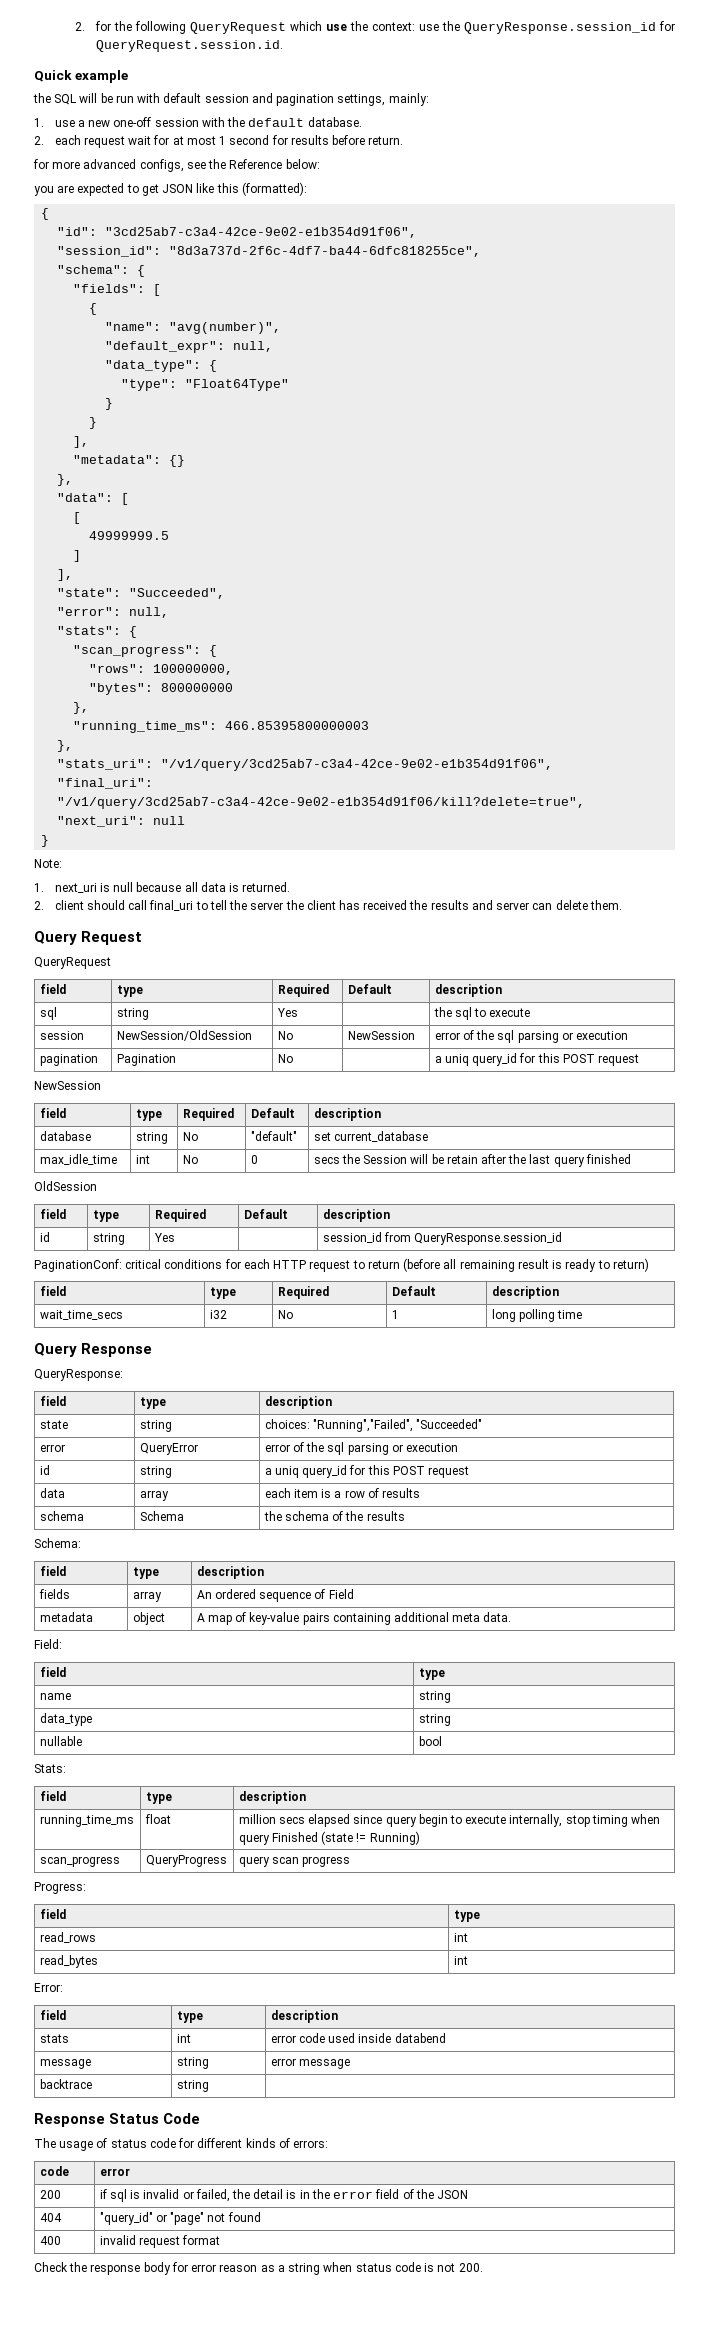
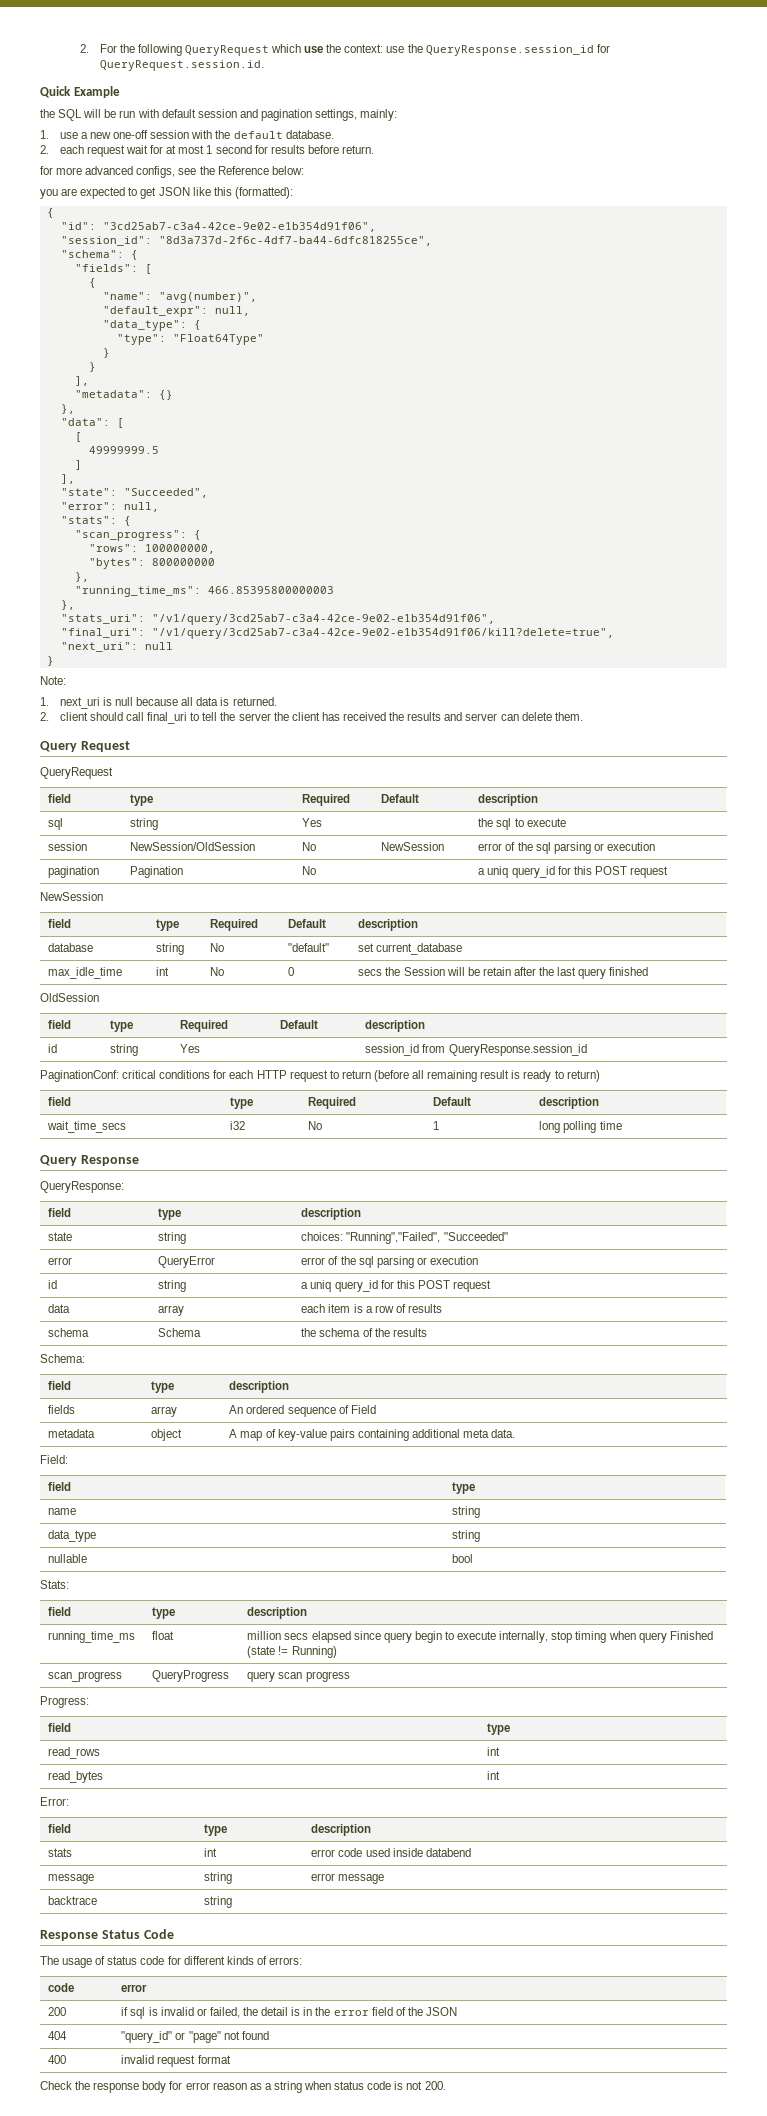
- 2. for the following QueryRequest which use the context: use the QueryResponse.session_id for QueryRequest.session.id.
+ 2. For the following QueryRequest which use the context: use the QueryResponse.session_id for QueryRequest.session.id.
- Quick example
+ Quick Example

